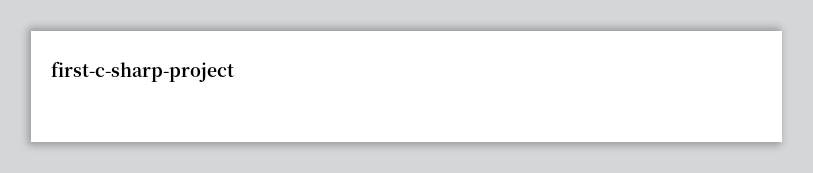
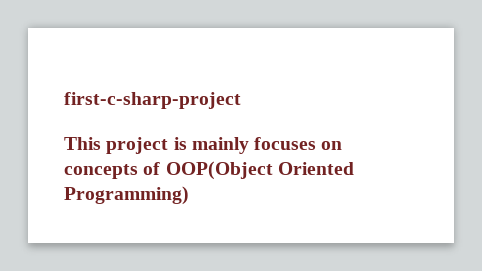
+ This project is mainly focuses on concepts of OOP(Object Oriented Programming)

